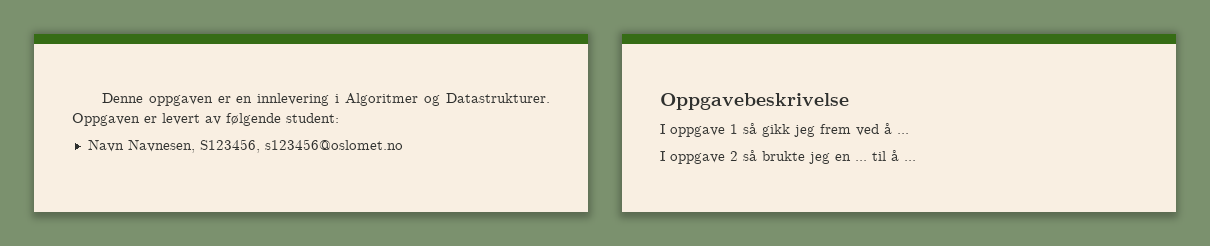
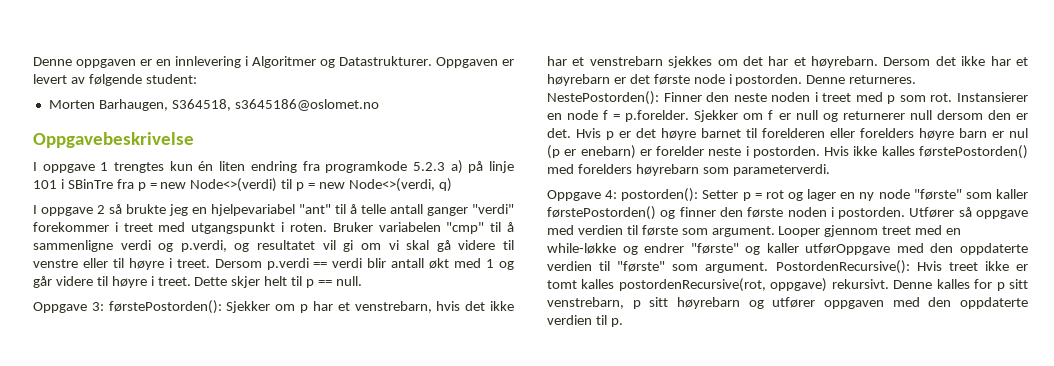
- Navn Navnesen, S123456, s123456@oslomet.no
+ Morten Barhaugen, S364518, s3645186@oslomet.no
- I oppgave 1 så gikk jeg frem ved å ...
+ I oppgave 1 trengtes kun én liten endring fra programkode 5.2.3 a) på linje 101 i SBinTre fra p = new Node<>(verdi) til p = new Node<>(verdi, q)
- I oppgave 2 så brukte jeg en ... til å ...
+ I oppgave 2 så brukte jeg en hjelpevariabel "ant" til å telle antall ganger "verdi" forekommer i treet med utgangspunkt i roten. Bruker variabelen "cmp" til å sammenligne verdi og p.verdi, og resultatet vil gi om vi skal gå videre til venstre eller til høyre i treet. Dersom p.verdi == verdi blir antall økt med 1 og går videre til høyre i treet. Dette skjer helt til p == null.
+ Oppgave 3: førstePostorden(): Sjekker om p har et venstrebarn, hvis det ikke har et venstrebarn sjekkes om det har et høyrebarn. Dersom det ikke har et høyrebarn er det første node i postorden. Denne returneres. NestePostorden(): Finner den neste noden i treet med p som rot. Instansierer en node f = p.forelder. Sjekker om f er null og returnerer null dersom den er det. Hvis p er det høyre barnet til forelderen eller forelders høyre barn er nul (p er enebarn) er forelder neste i postorden. Hvis ikke kalles førstePostorden() med forelders høyrebarn som parameterverdi.
+ Oppgave 4: postorden(): Setter p = rot og lager en ny node "første" som kaller førstePostorden() og finner den første noden i postorden. Utfører så oppgave med verdien til første som argument. Looper gjennom treet med en while-løkke og endrer "første" og kaller utførOppgave med den oppdaterte verdien til "første" som argument. PostordenRecursive(): Hvis treet ikke er tomt kalles postordenRecursive(rot, oppgave) rekursivt. Denne kalles for p sitt venstrebarn, p sitt høyrebarn og utfører oppgaven med den oppdaterte verdien til p.

